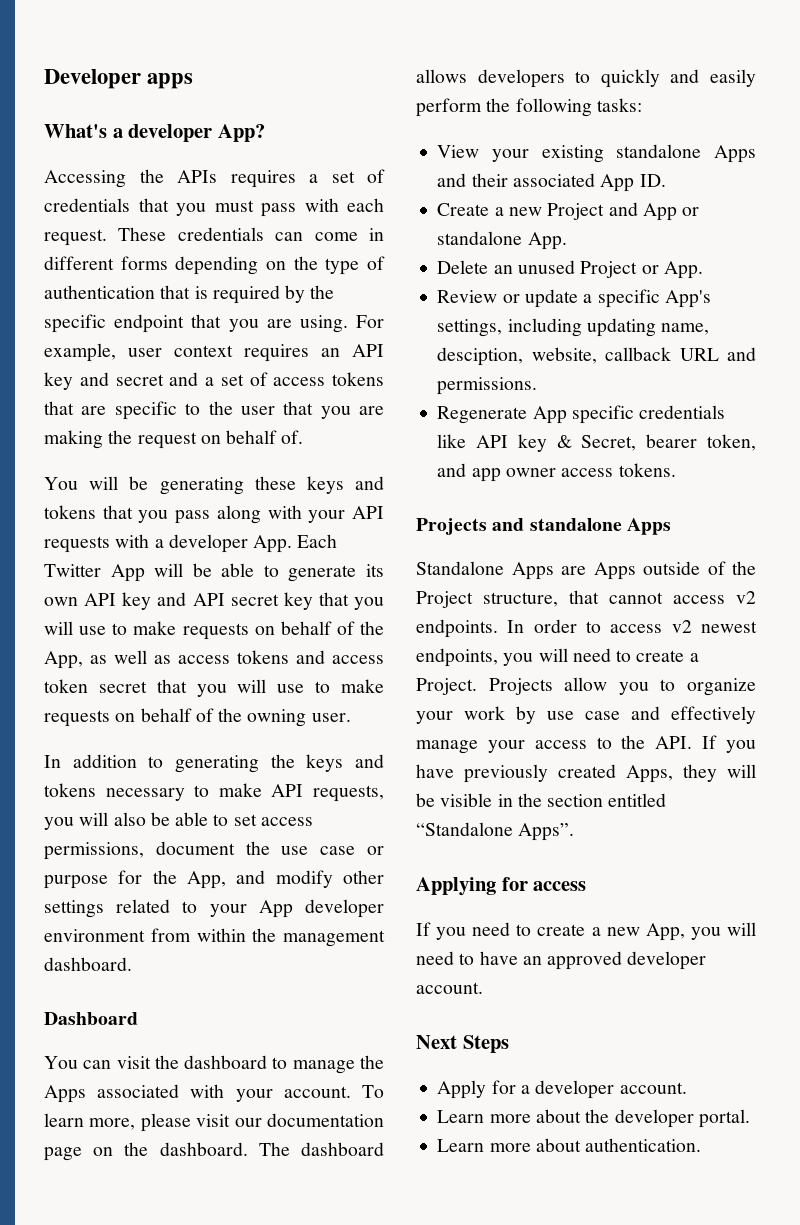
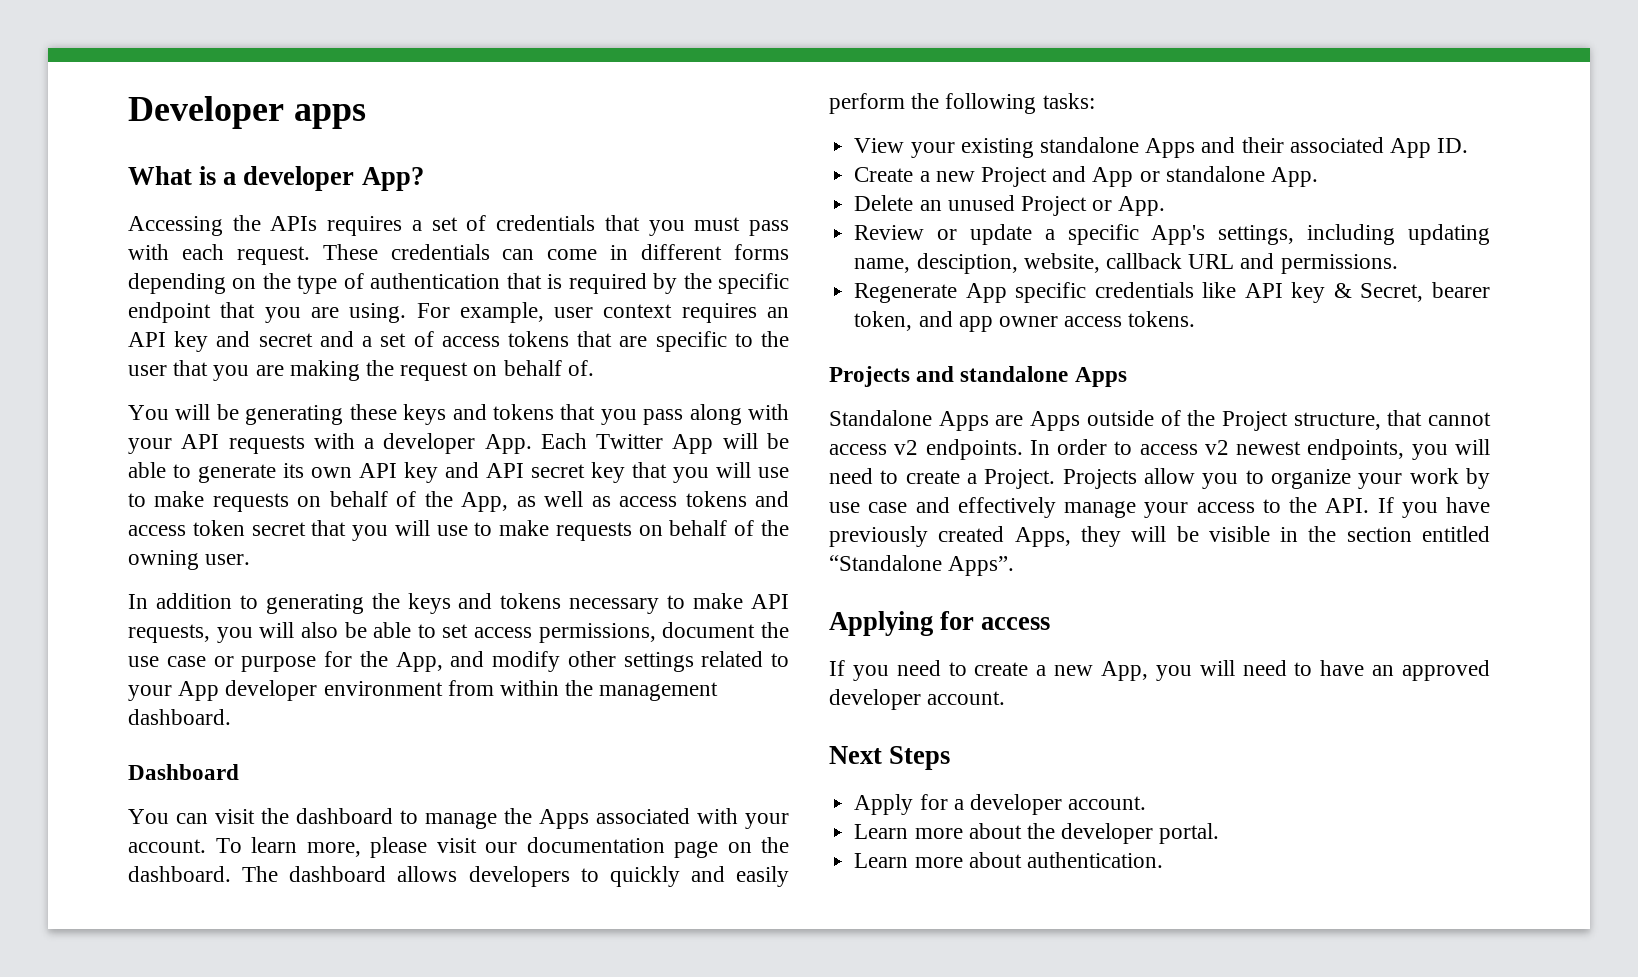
- What's a developer App?
+ What is a developer App?

